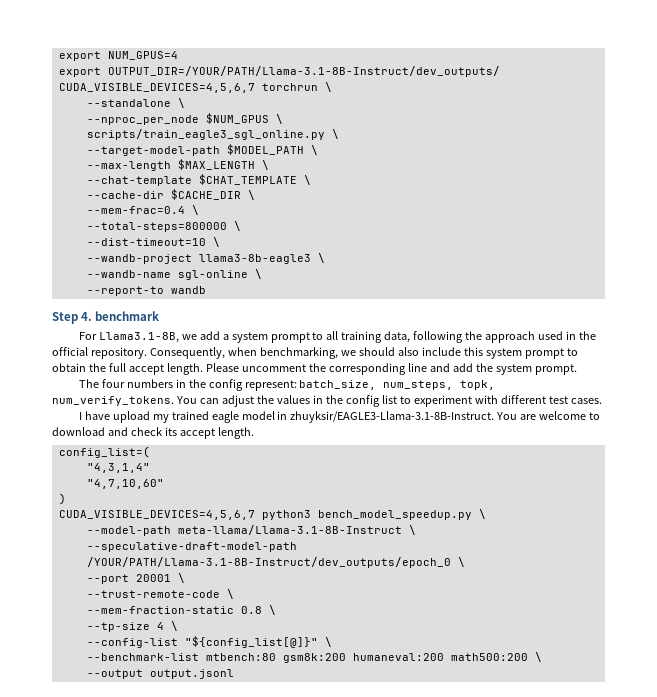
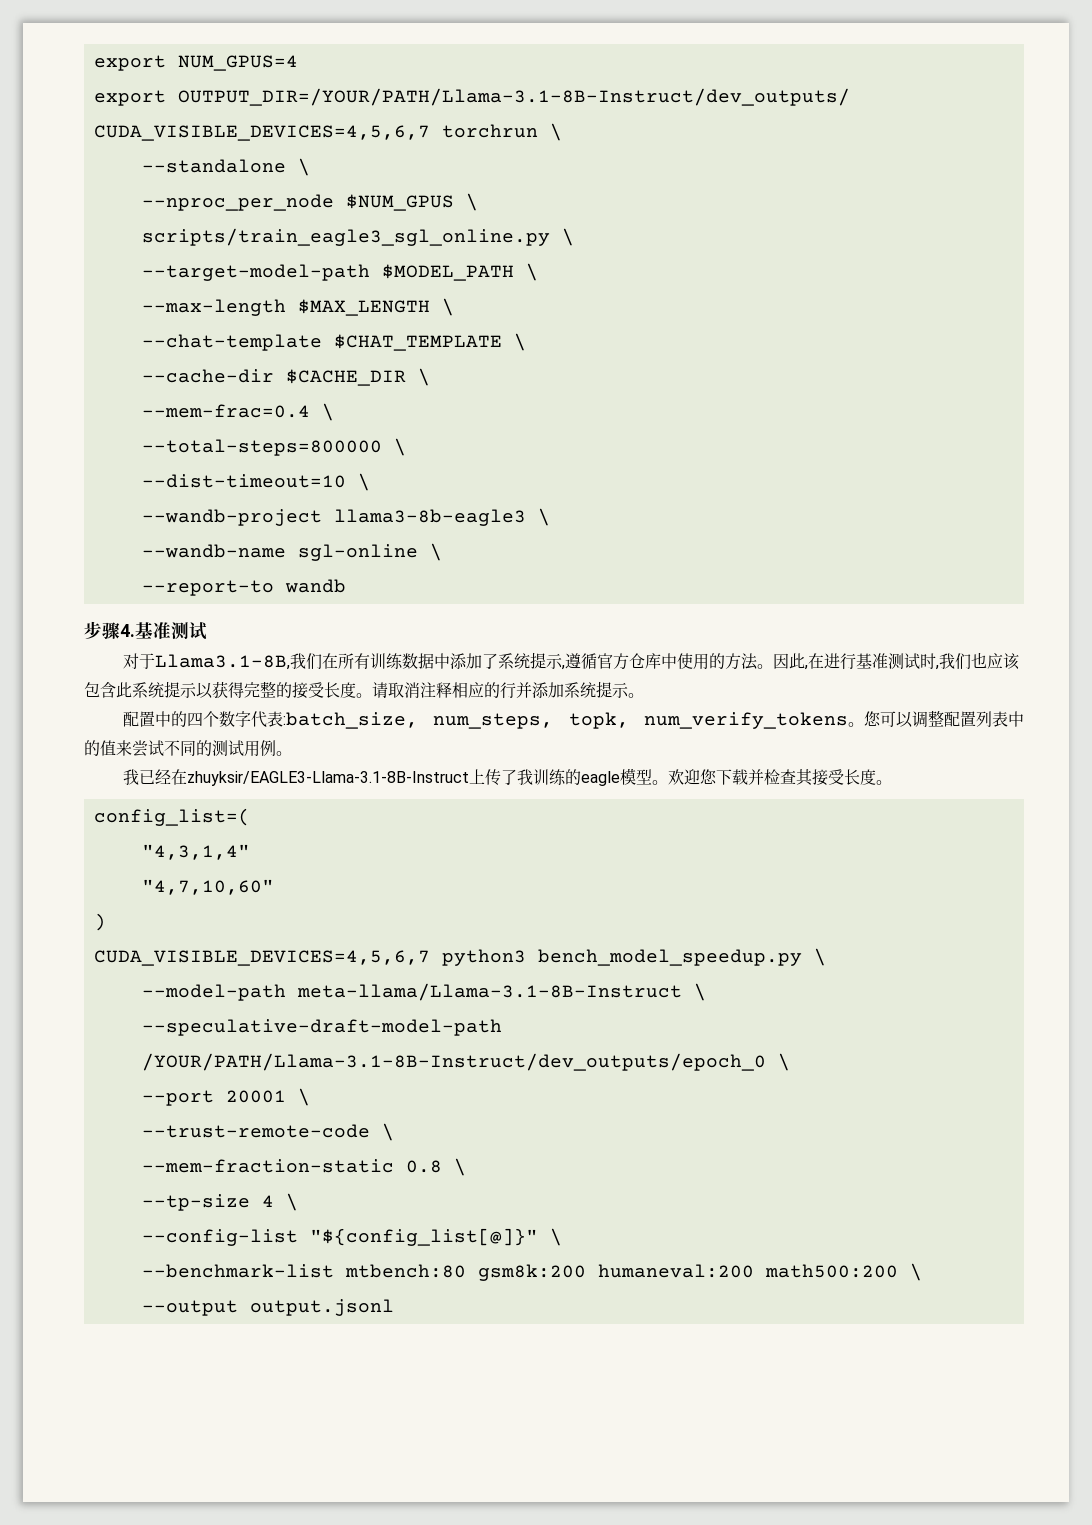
- Step 4. benchmark
- For Llama3.1-8B, we add a system prompt to all training data, following the approach used in the official repository. Consequently, when benchmarking, we should also include this system prompt to obtain the full accept length. Please uncomment the corresponding line and add the system prompt.
- The four numbers in the config represent: batch_size, num_steps, topk, num_verify_tokens. You can adjust the values in the config list to experiment with different test cases.
- I have upload my trained eagle model in zhuyksir/EAGLE3-Llama-3.1-8B-Instruct. You are welcome to download and check its accept length.
+ 步骤4.基准测试
+ 对于Llama3.1-8B,我们在所有训练数据中添加了系统提示,遵循官方仓库中使用的方法。因此,在进行基准测试时,我们也应该包含此系统提示以获得完整的接受长度。请取消注释相应的行并添加系统提示。
+ 配置中的四个数字代表:batch_size, num_steps, topk, num_verify_tokens。您可以调整配置列表中的值来尝试不同的测试用例。
+ 我已经在zhuyksir/EAGLE3-Llama-3.1-8B-Instruct上传了我训练的eagle模型。欢迎您下载并检查其接受长度。

